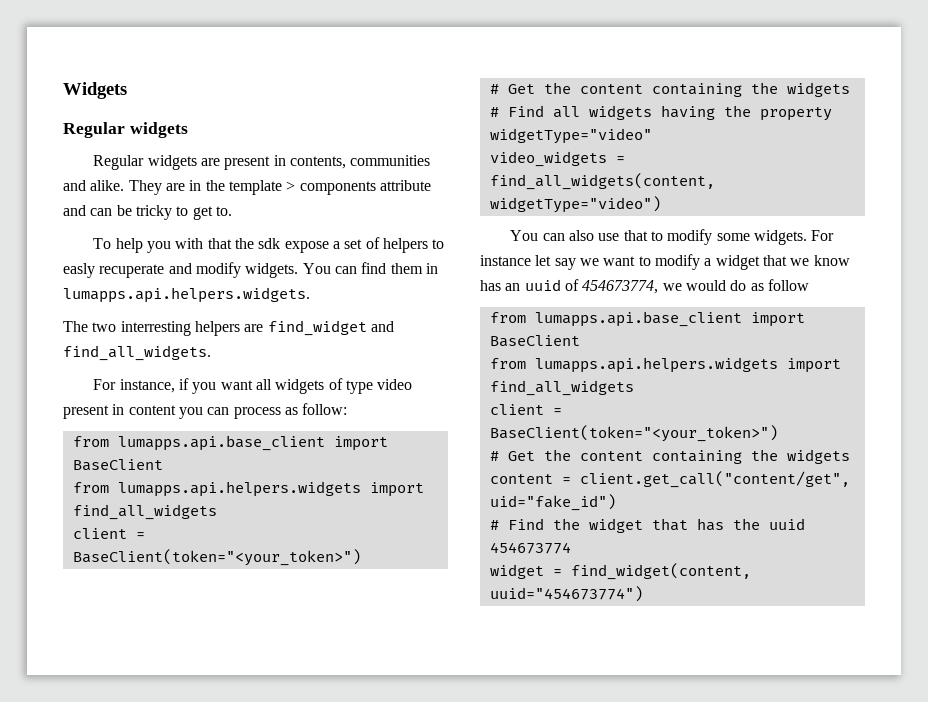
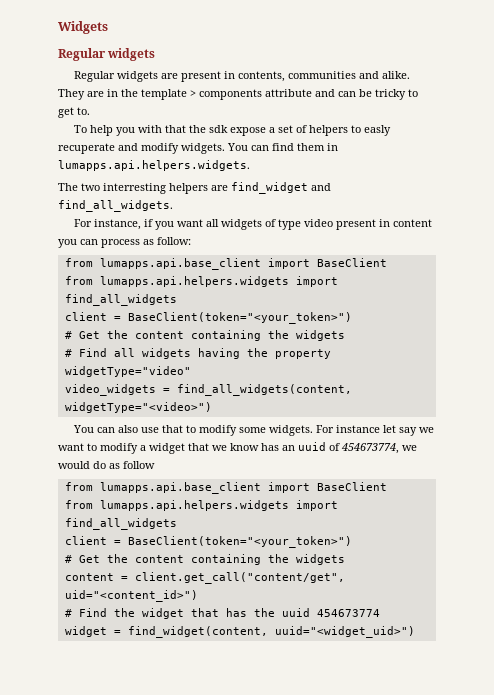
- video_widgets = find_all_widgets(content, widgetType="video")
+ video_widgets = find_all_widgets(content, widgetType="<video>")
- content = client.get_call("content/get", uid="fake_id")
+ content = client.get_call("content/get", uid="<content_id>")
- widget = find_widget(content, uuid="454673774")
+ widget = find_widget(content, uuid="<widget_uid>")

